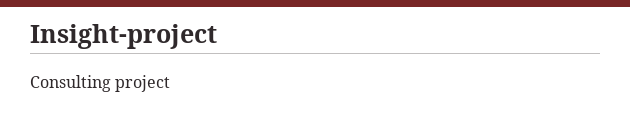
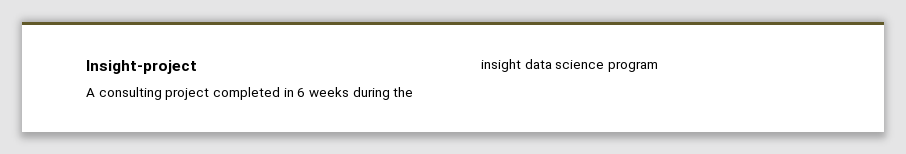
- Consulting project
+ A consulting project completed in 6 weeks during the insight data science program

